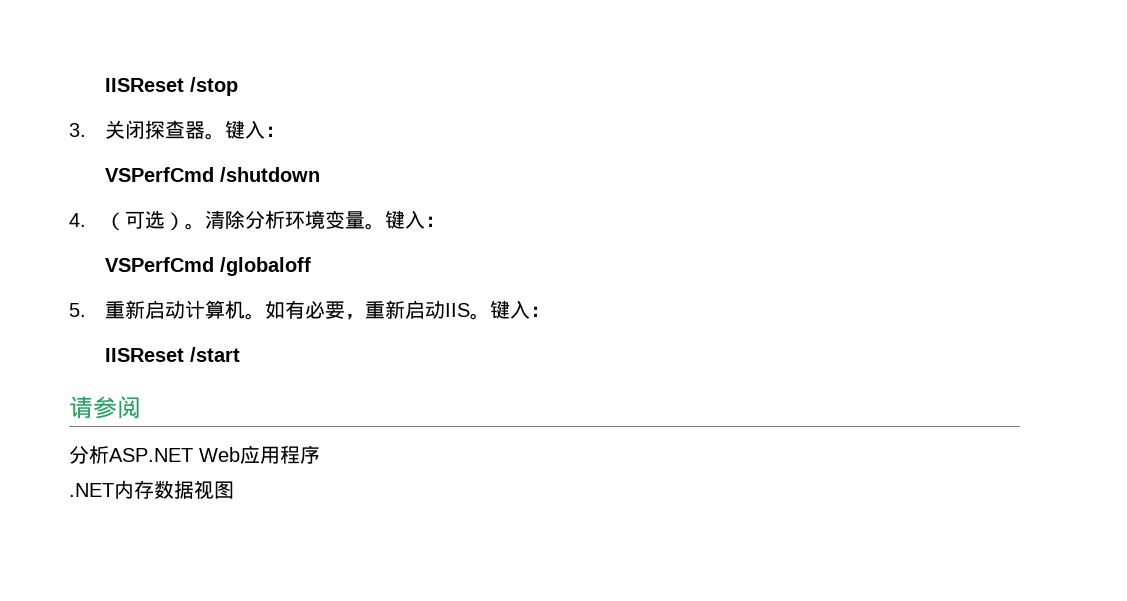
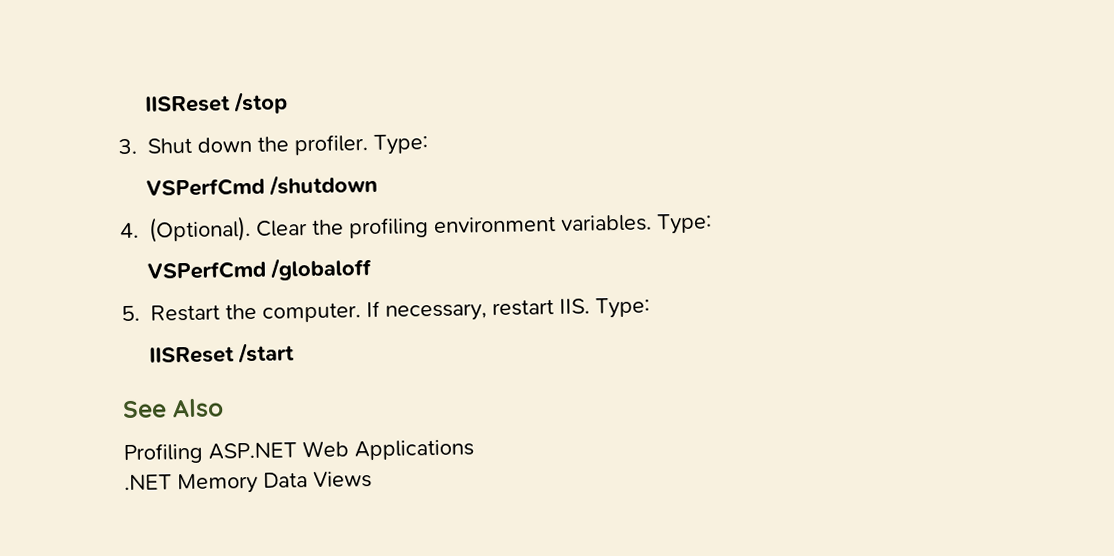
- 3.关闭探查器。键入：
+ 3. Shut down the profiler. Type:
  VSPerfCmd /shutdown
- 4.（可选）。清除分析环境变量。键入：
+ 4. (Optional). Clear the profiling environment variables. Type:
  VSPerfCmd /globaloff
- 5.重新启动计算机。如有必要，重新启动IIS。键入：
+ 5. Restart the computer. If necessary, restart IIS. Type:
  IISReset /start
- 请参阅
- 分析ASP.NET Web应用程序
- .NET内存数据视图
+ See Also
+ Profiling ASP.NET Web Applications
+ .NET Memory Data Views

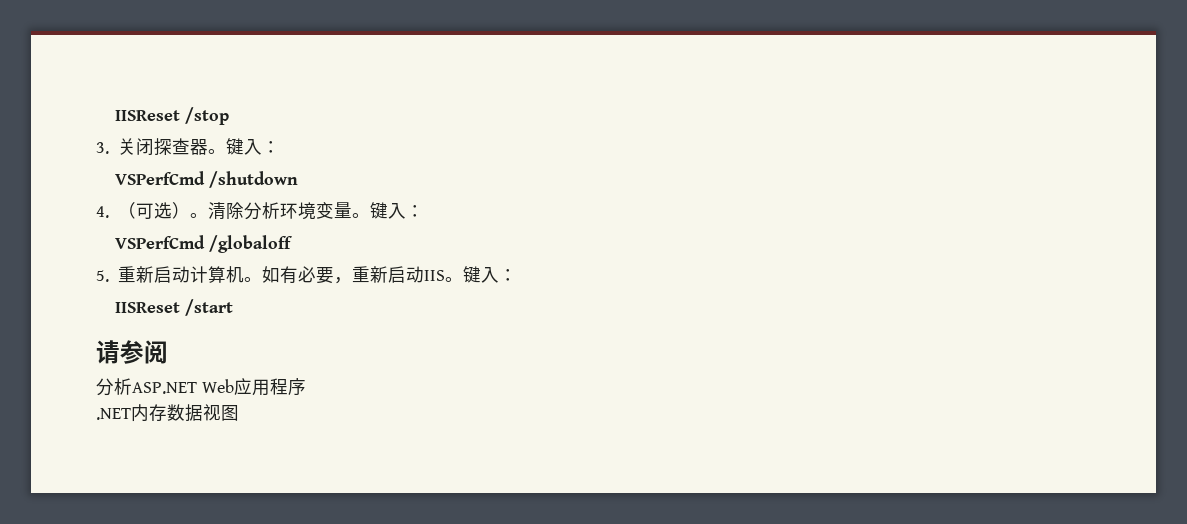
- 3. Shut down the profiler. Type:
+ 3.关闭探查器。键入：
  VSPerfCmd /shutdown
- 4. (Optional). Clear the profiling environment variables. Type:
+ 4.（可选）。清除分析环境变量。键入：
  VSPerfCmd /globaloff
- 5. Restart the computer. If necessary, restart IIS. Type:
+ 5.重新启动计算机。如有必要，重新启动IIS。键入：
  IISReset /start
- See Also
- Profiling ASP.NET Web Applications
- .NET Memory Data Views
+ 请参阅
+ 分析ASP.NET Web应用程序
+ .NET内存数据视图

